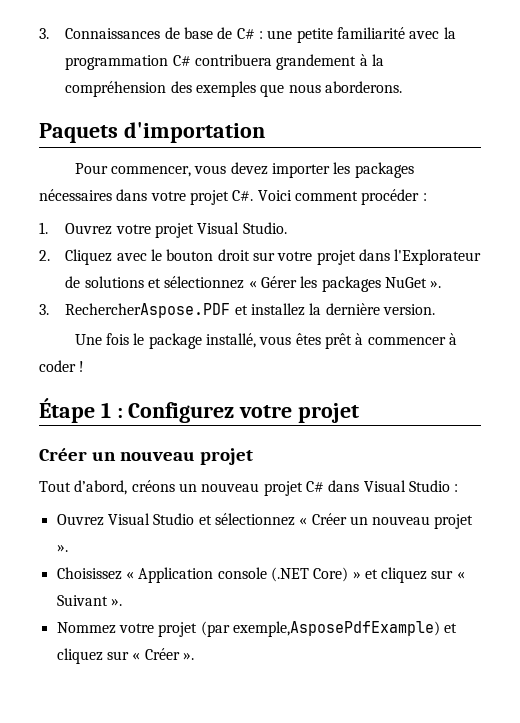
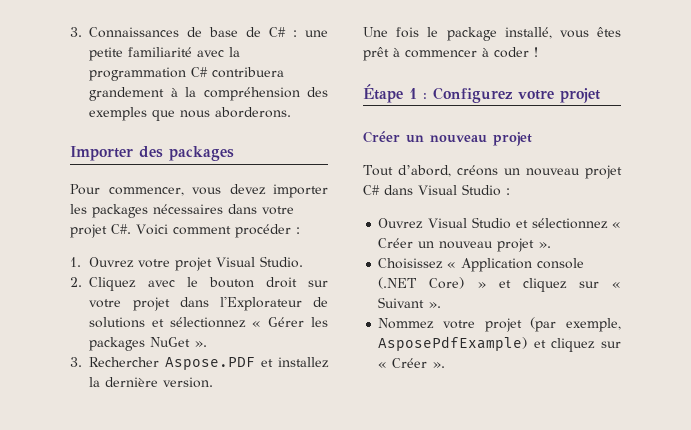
- Paquets d'importation
+ Importer des packages
- 3. RechercherAspose.PDF et installez la dernière version.
+ 3. Rechercher Aspose.PDF et installez la dernière version.
- Nommez votre projet (par exemple,AsposePdfExample) et cliquez sur « Créer ».
+ Nommez votre projet (par exemple, AsposePdfExample) et cliquez sur « Créer ».

